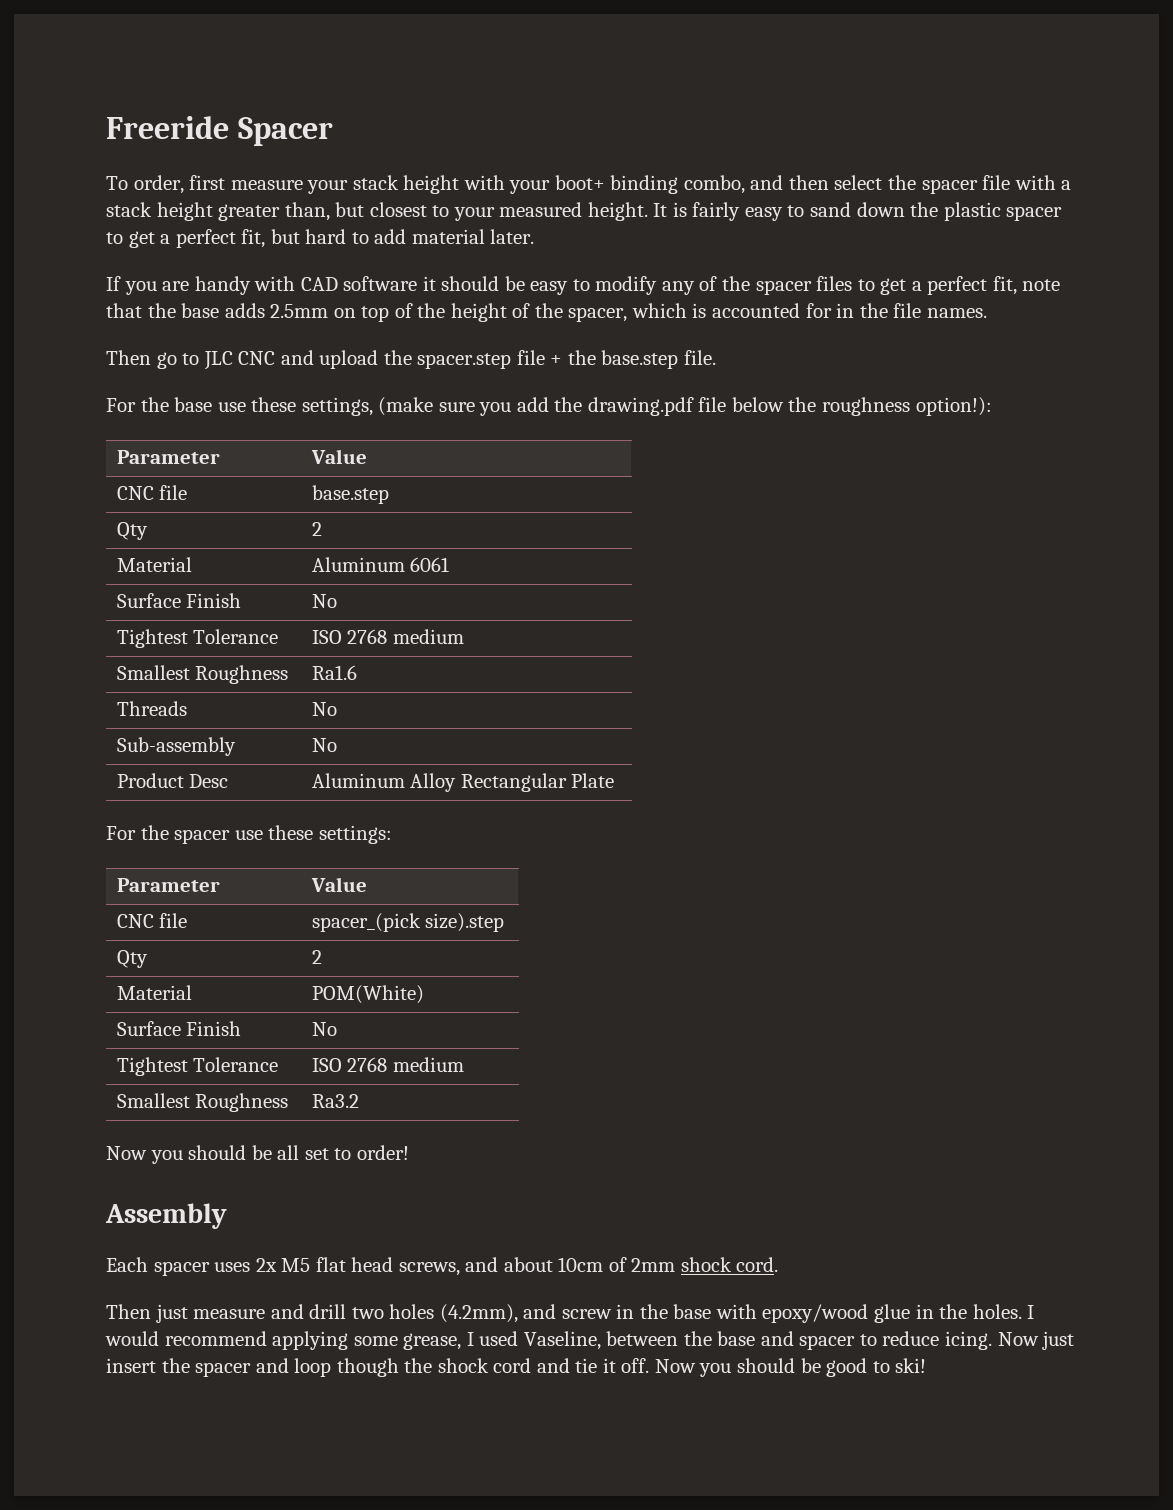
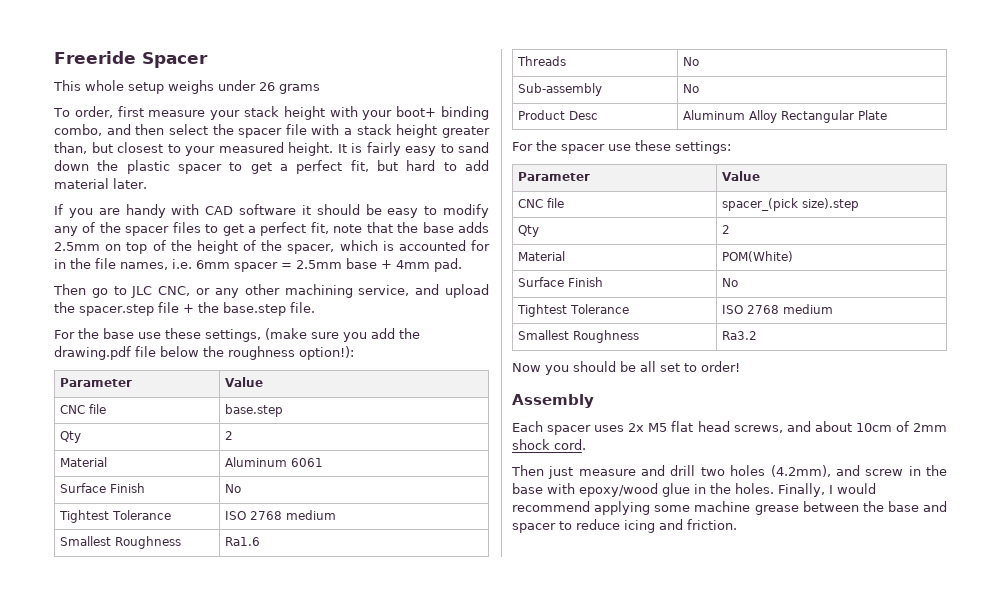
+ This whole setup weighs under 26 grams
- If you are handy with CAD software it should be easy to modify any of the spacer files to get a perfect fit, note that the base adds 2.5mm on top of the height of the spacer, which is accounted for in the file names.
- Then go to JLC CNC and upload the spacer.step file + the base.step file.
+ If you are handy with CAD software it should be easy to modify any of the spacer files to get a perfect fit, note that the base adds 2.5mm on top of the height of the spacer, which is accounted for in the file names, i.e. 6mm spacer = 2.5mm base + 4mm pad.
+ Then go to JLC CNC, or any other machining service, and upload the spacer.step file + the base.step file.
- I would recommend applying some grease, I used Vaseline, between the base and spacer to reduce icing. Now just insert the spacer and loop though the shock cord and tie it off. Now you should be good to ski!
+ Finally, I would recommend applying some machine grease between the base and spacer to reduce icing and friction.

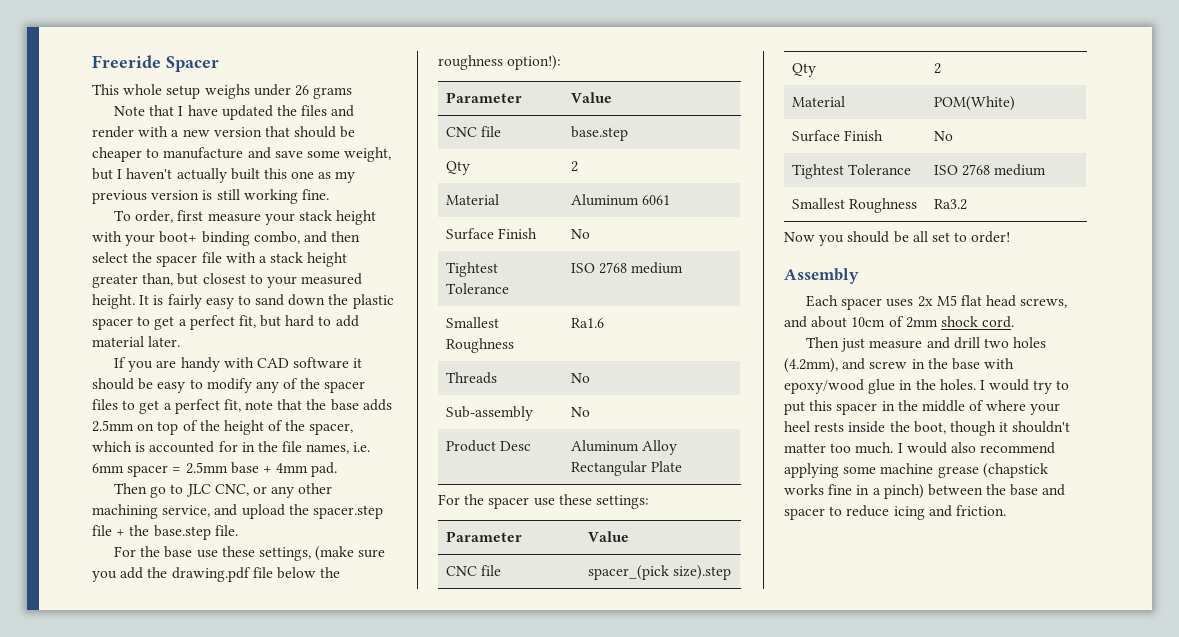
+ Note that I have updated the files and render with a new version that should be cheaper to manufacture and save some weight, but I haven't actually built this one as my previous version is still working fine.
- Finally, I would recommend applying some machine grease between the base and spacer to reduce icing and friction.
+ I would try to put this spacer in the middle of where your heel rests inside the boot, though it shouldn't matter too much. I would also recommend applying some machine grease (chapstick works fine in a pinch) between the base and spacer to reduce icing and friction.

